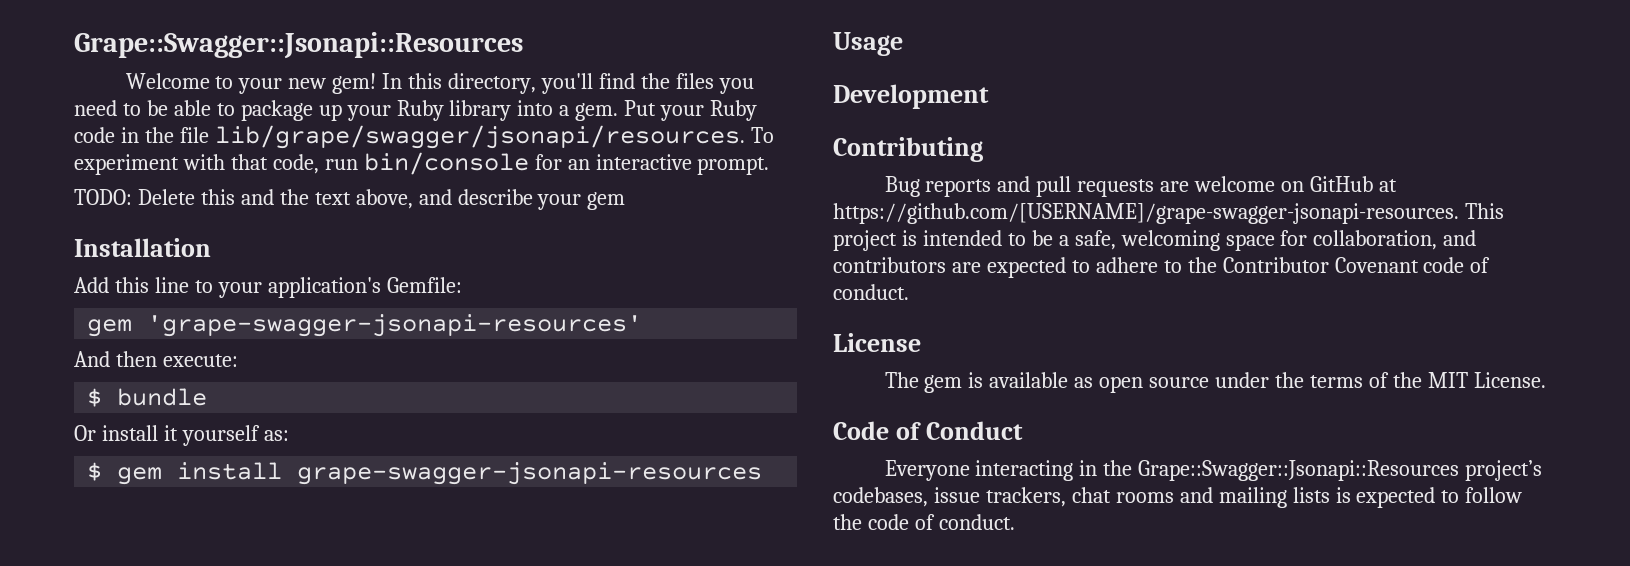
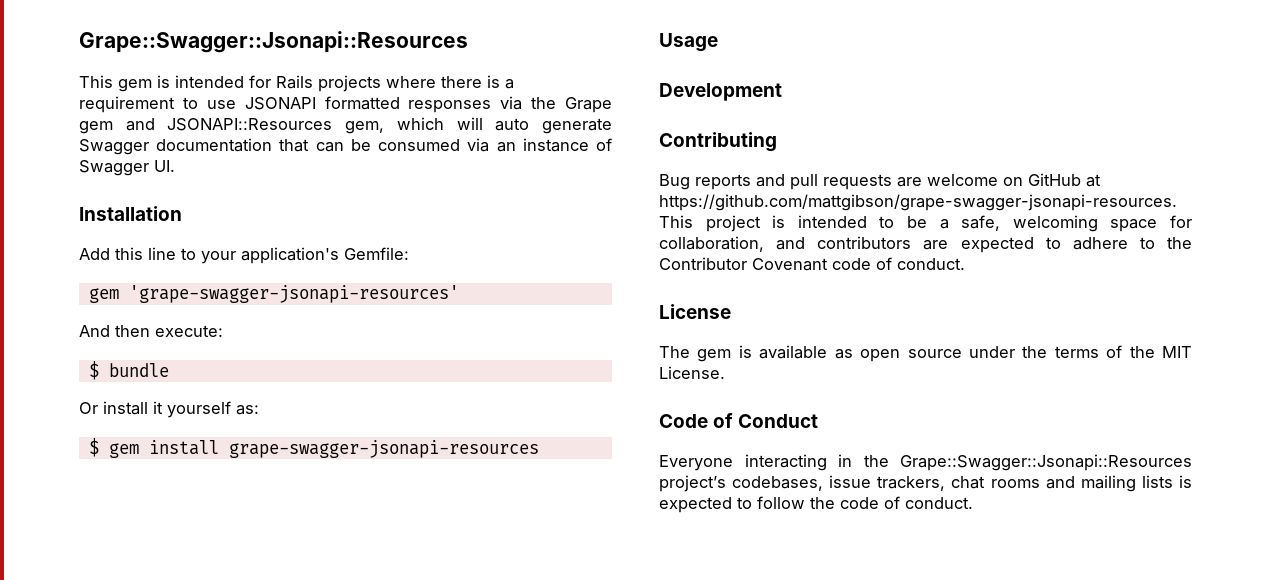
- Welcome to your new gem! In this directory, you'll find the files you need to be able to package up your Ruby library into a gem. Put your Ruby code in the file lib/grape/swagger/jsonapi/resources. To experiment with that code, run bin/console for an interactive prompt.
- TODO: Delete this and the text above, and describe your gem
+ This gem is intended for Rails projects where there is a requirement to use JSONAPI formatted responses via the Grape gem and JSONAPI::Resources gem, which will auto generate Swagger documentation that can be consumed via an instance of Swagger UI.
- Bug reports and pull requests are welcome on GitHub at https://github.com/[USERNAME]/grape-swagger-jsonapi-resources. This project is intended to be a safe, welcoming space for collaboration, and contributors are expected to adhere to the Contributor Covenant code of conduct.
+ Bug reports and pull requests are welcome on GitHub at https://github.com/mattgibson/grape-swagger-jsonapi-resources. This project is intended to be a safe, welcoming space for collaboration, and contributors are expected to adhere to the Contributor Covenant code of conduct.

